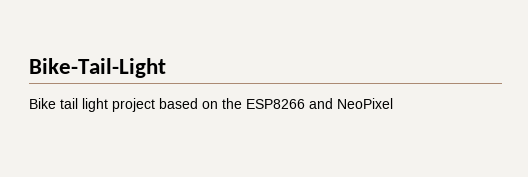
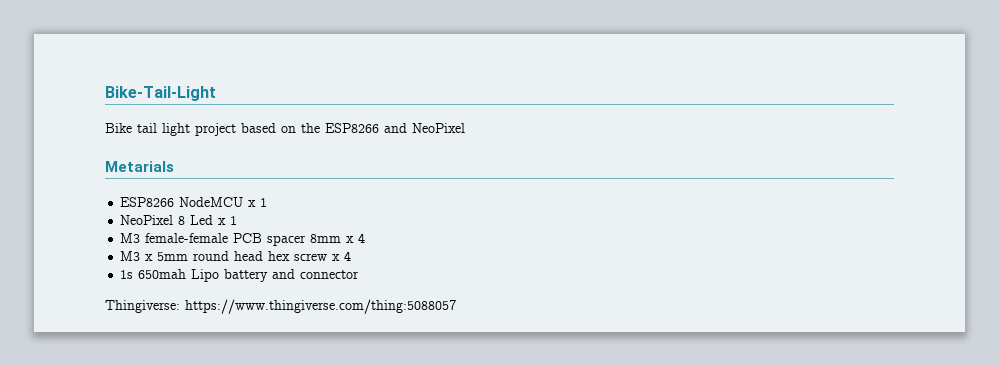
+ Metarials
+ ESP8266 NodeMCU x 1
+ NeoPixel 8 Led x 1
+ M3 female-female PCB spacer 8mm x 4
+ M3 x 5mm round head hex screw x 4
+ 1s 650mah Lipo battery and connector
+ Thingiverse: https://www.thingiverse.com/thing:5088057

